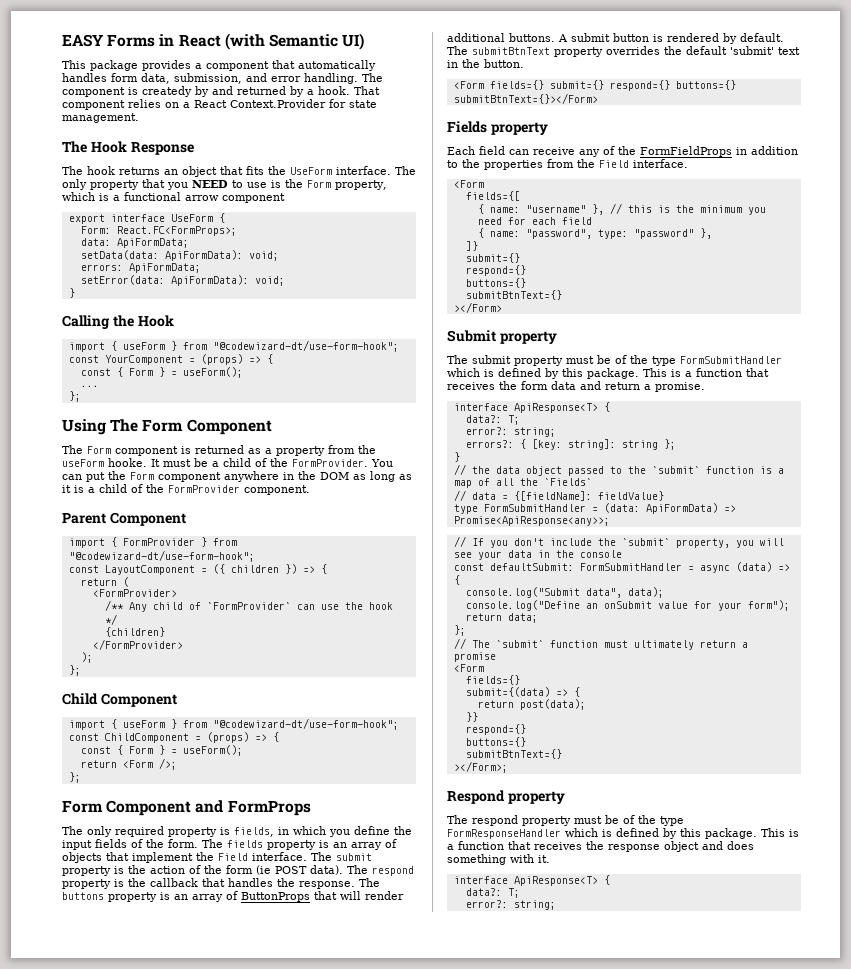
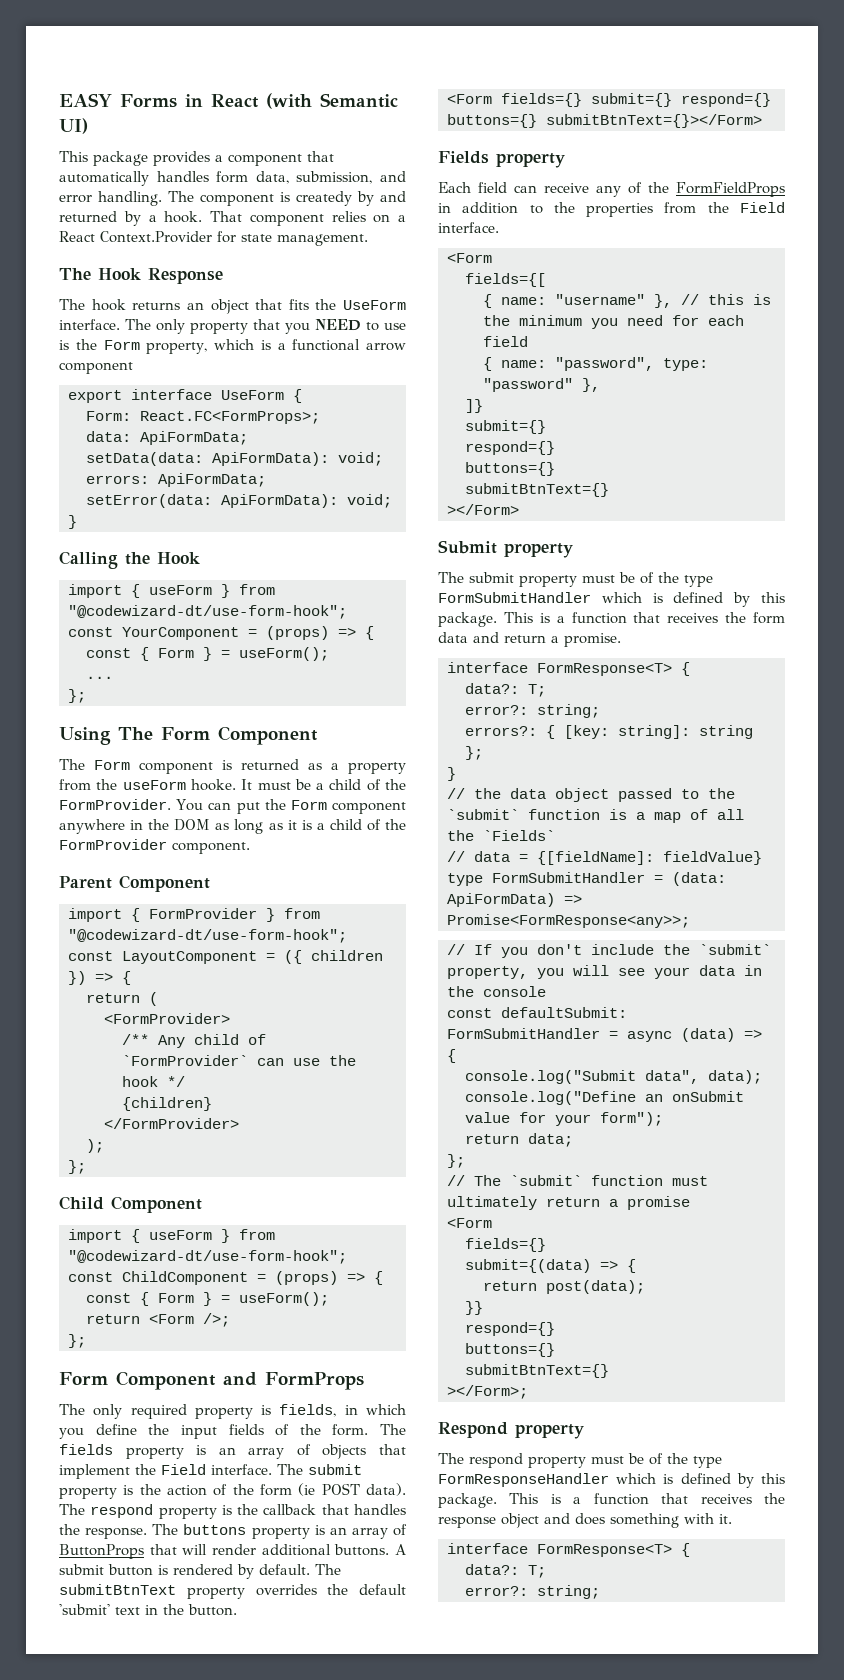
  This is a function that receives the form data and return a promise.
- interface ApiResponse<T> {
+ interface FormResponse<T> {
- type FormSubmitHandler = (data: ApiFormData) => Promise<ApiResponse<any>>;
+ type FormSubmitHandler = (data: ApiFormData) => Promise<FormResponse<any>>;
  This is a function that receives the response object and does something with it.
- interface ApiResponse<T> {
+ interface FormResponse<T> {

